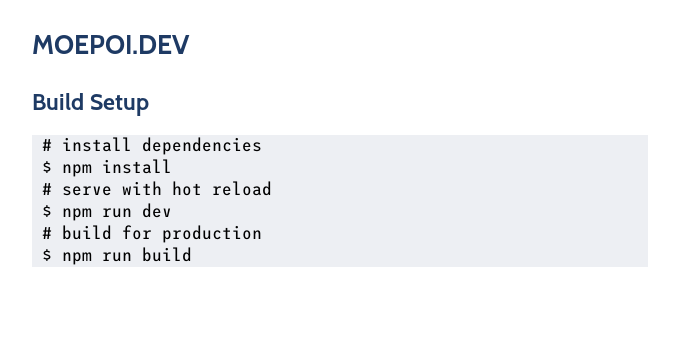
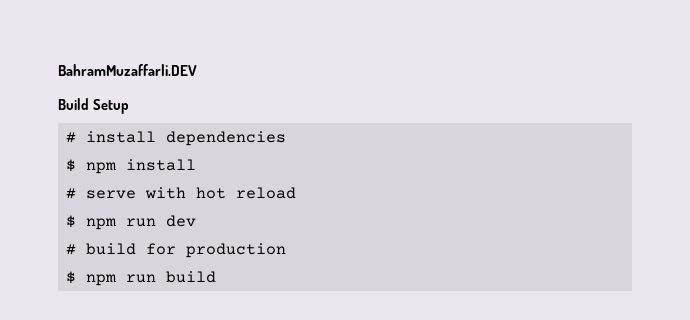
- MOEPOI.DEV
+ BahramMuzaffarli.DEV

